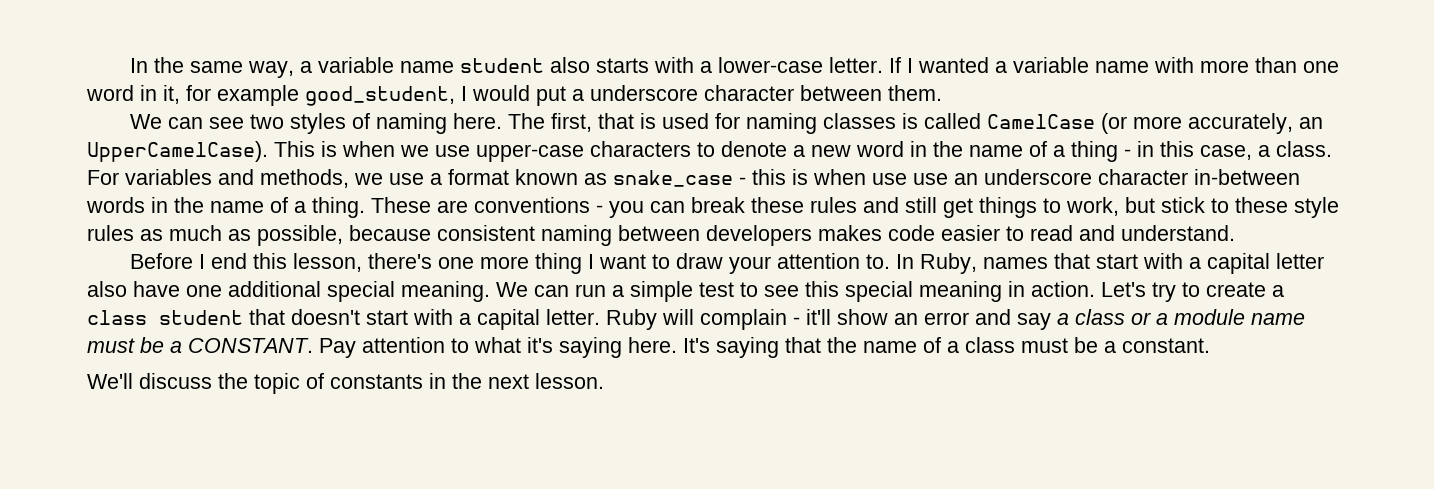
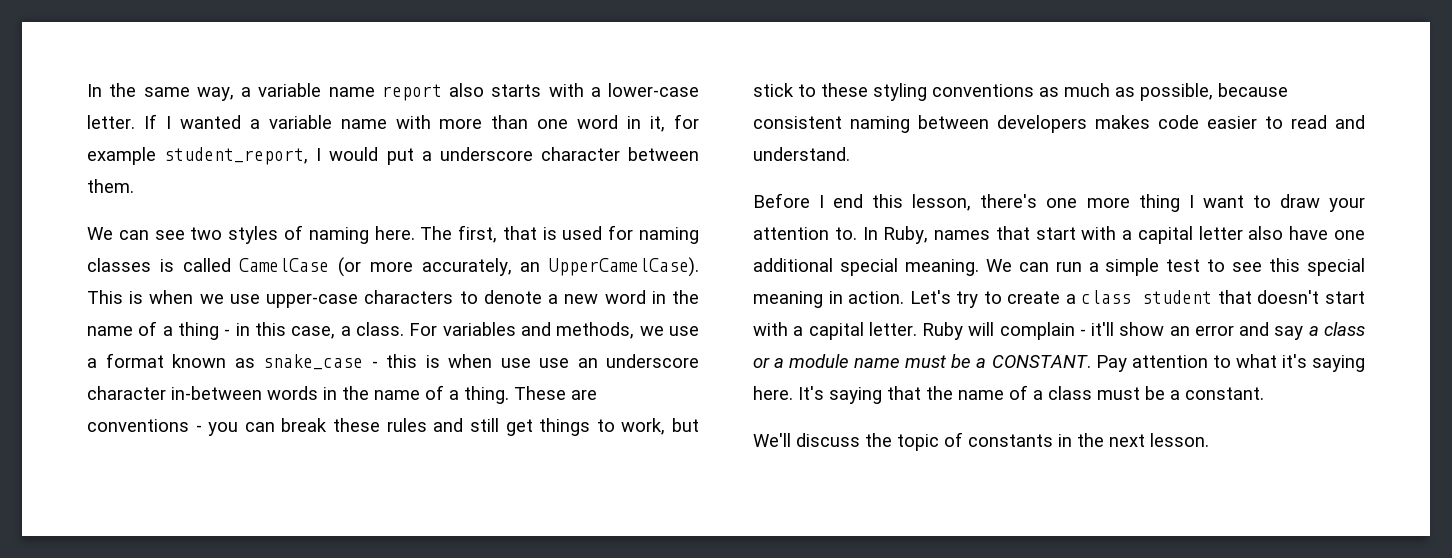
- In the same way, a variable name student also starts with a lower-case letter.
+ In the same way, a variable name report also starts with a lower-case letter.
- If I wanted a variable name with more than one word in it, for example good_student, I would put a underscore character between them.
+ If I wanted a variable name with more than one word in it, for example student_report, I would put a underscore character between them.
- These are conventions - you can break these rules and still get things to work, but stick to these style rules as much as possible, because consistent naming between developers makes code easier to read and understand.
+ These are conventions - you can break these rules and still get things to work, but stick to these styling conventions as much as possible, because consistent naming between developers makes code easier to read and understand.

